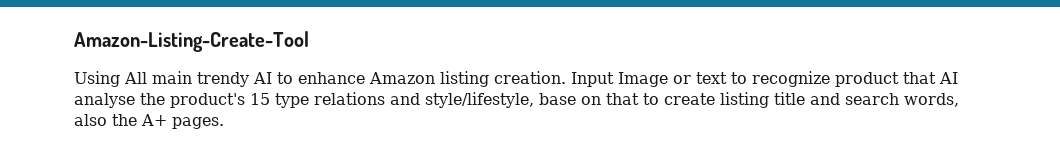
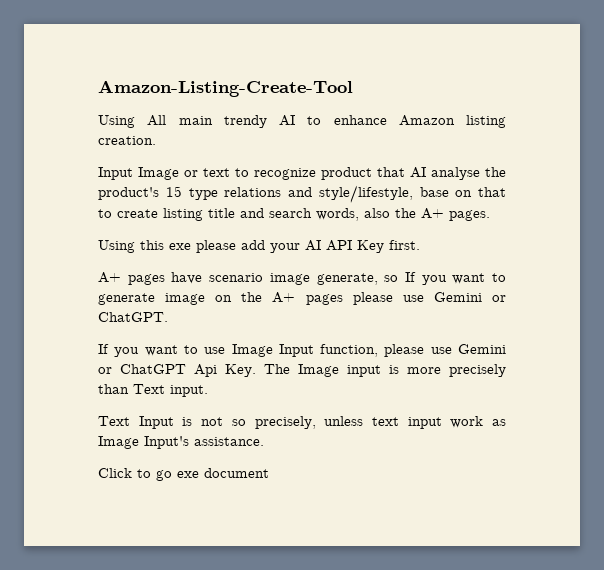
- Using All main trendy AI to enhance Amazon listing creation. Input Image or text to recognize product that AI analyse the product's 15 type relations and style/lifestyle, base on that to create listing title and search words, also the A+ pages.
+ Using All main trendy AI to enhance Amazon listing creation.
+ Input Image or text to recognize product that AI analyse the product's 15 type relations and style/lifestyle, base on that to create listing title and search words, also the A+ pages.
+ Using this exe please add your AI API Key first.
+ A+ pages have scenario image generate, so If you want to generate image on the A+ pages please use Gemini or ChatGPT.
+ If you want to use Image Input function, please use Gemini or ChatGPT Api Key. The Image input is more precisely than Text input.
+ Text Input is not so precisely, unless text input work as Image Input's assistance.
+ Click to go exe document

